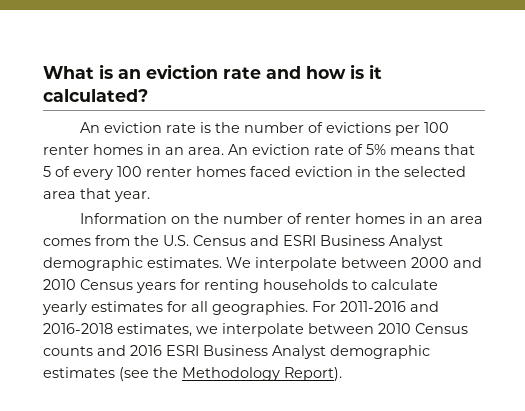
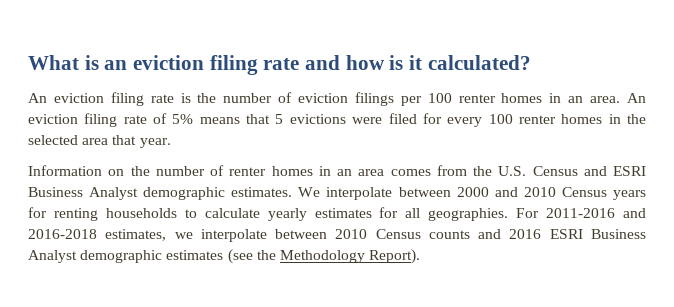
- What is an eviction rate and how is it calculated?
+ What is an eviction filing rate and how is it calculated?
- An eviction rate is the number of evictions per 100 renter homes in an area.
+ An eviction filing rate is the number of eviction filings per 100 renter homes in an area.
- An eviction rate of 5% means that 5 of every 100 renter homes faced eviction in the selected area that year.
+ An eviction filing rate of 5% means that 5 evictions were filed for every 100 renter homes in the selected area that year.

